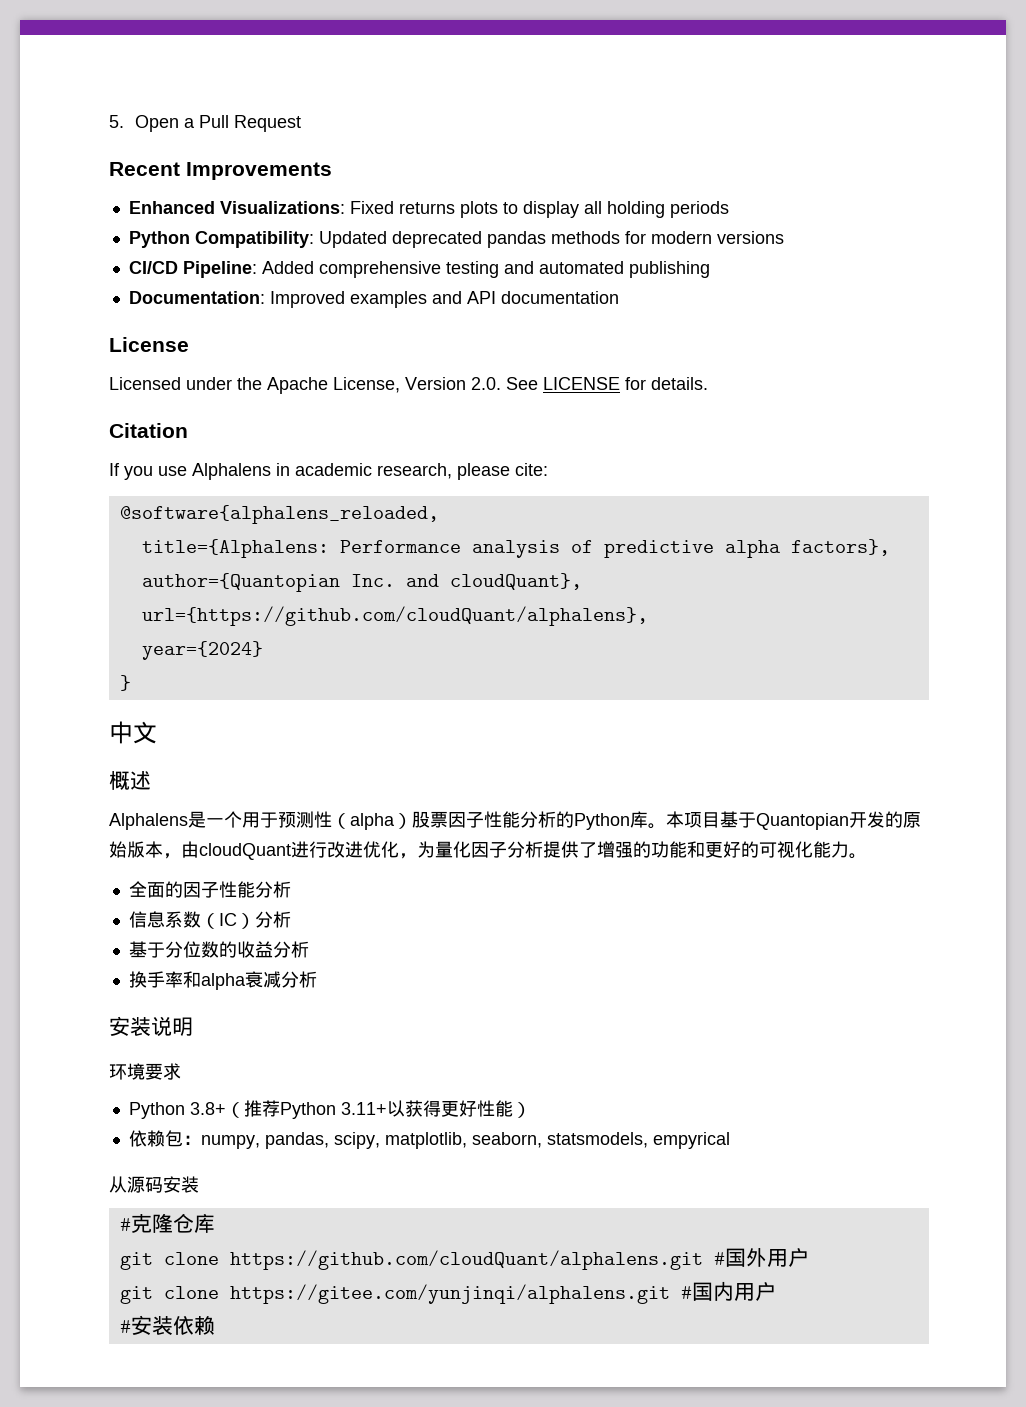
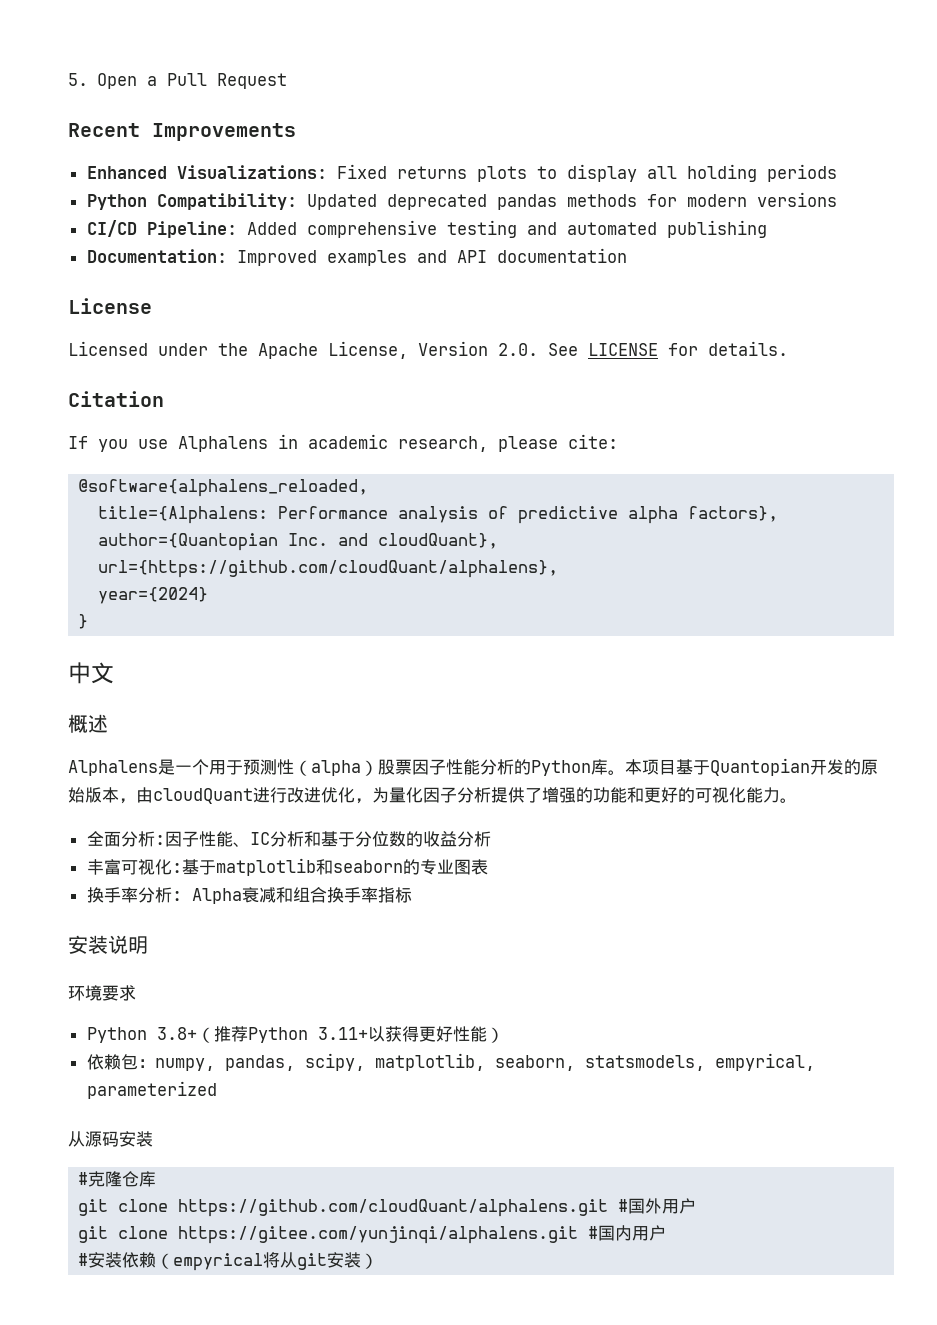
- 全面的因子性能分析
- 信息系数（IC）分析
- 基于分位数的收益分析
+ 全面分析:因子性能、IC分析和基于分位数的收益分析
- 换手率和alpha衰减分析
+ 丰富可视化:基于matplotlib和seaborn的专业图表
+ 换手率分析: Alpha衰减和组合换手率指标
- 依赖包：numpy, pandas, scipy, matplotlib, seaborn, statsmodels, empyrical
+ 依赖包：numpy, pandas, scipy, matplotlib, seaborn, statsmodels, empyrical, parameterized
- #安装依赖
+ #安装依赖（empyrical将从git安装）

